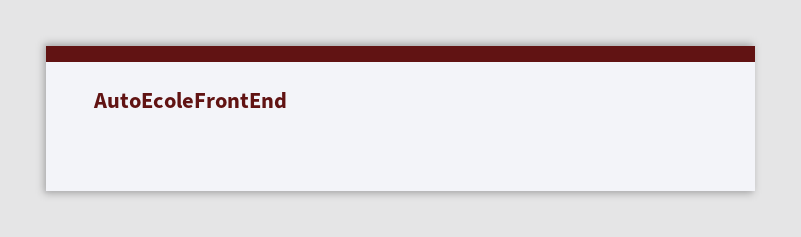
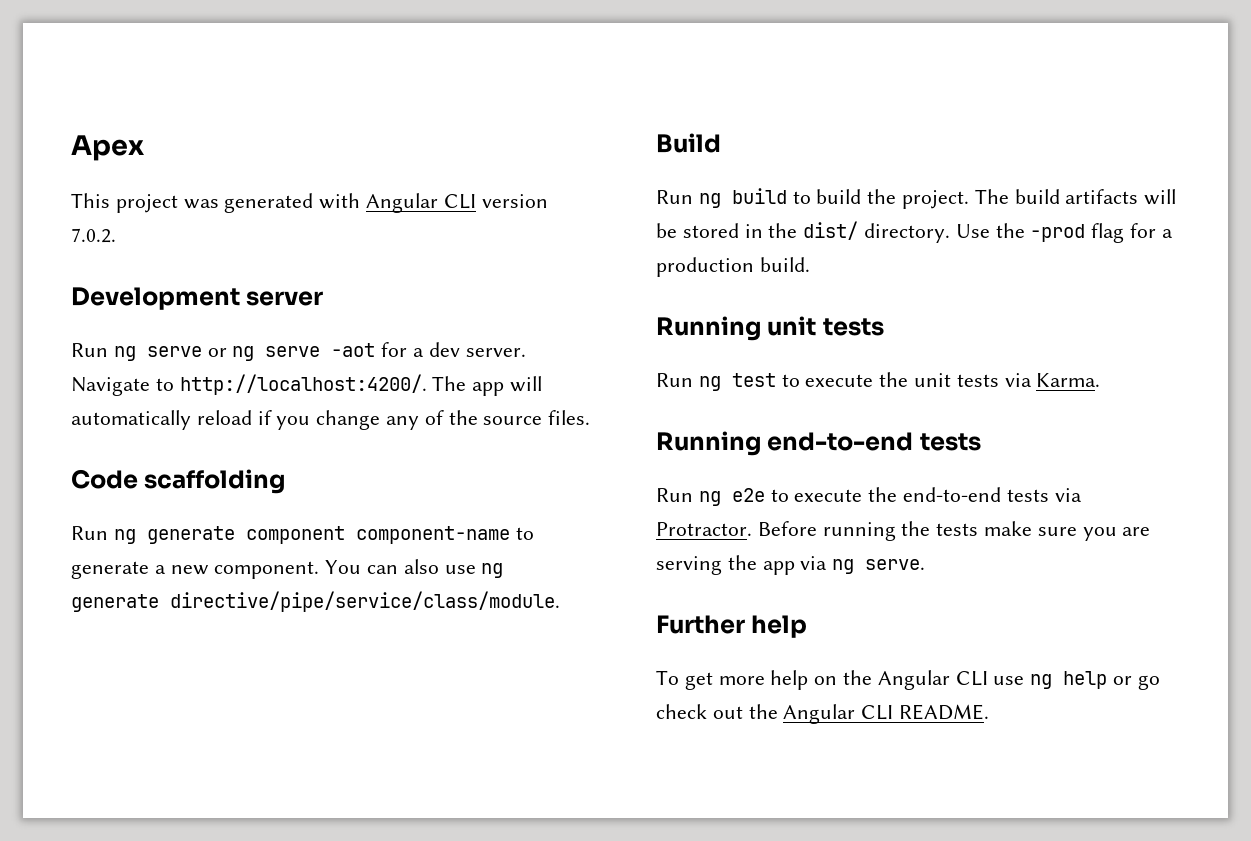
- AutoEcoleFrontEnd
+ Apex
+ This project was generated with Angular CLI version 7.0.2.
+ Development server
+ Run ng serve or ng serve -aot for a dev server. Navigate to http://localhost:4200/. The app will automatically reload if you change any of the source files.
+ Code scaffolding
+ Run ng generate component component-name to generate a new component. You can also use ng generate directive/pipe/service/class/module.
+ Build
+ Run ng build to build the project. The build artifacts will be stored in the dist/ directory. Use the -prod flag for a production build.
+ Running unit tests
+ Run ng test to execute the unit tests via Karma.
+ Running end-to-end tests
+ Run ng e2e to execute the end-to-end tests via Protractor. Before running the tests make sure you are serving the app via ng serve.
+ Further help
+ To get more help on the Angular CLI use ng help or go check out the Angular CLI README.

